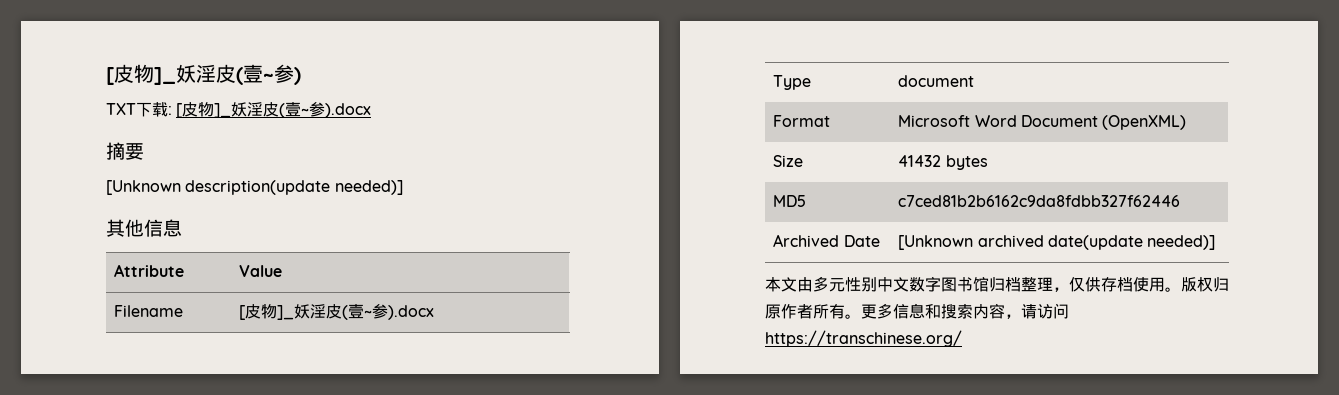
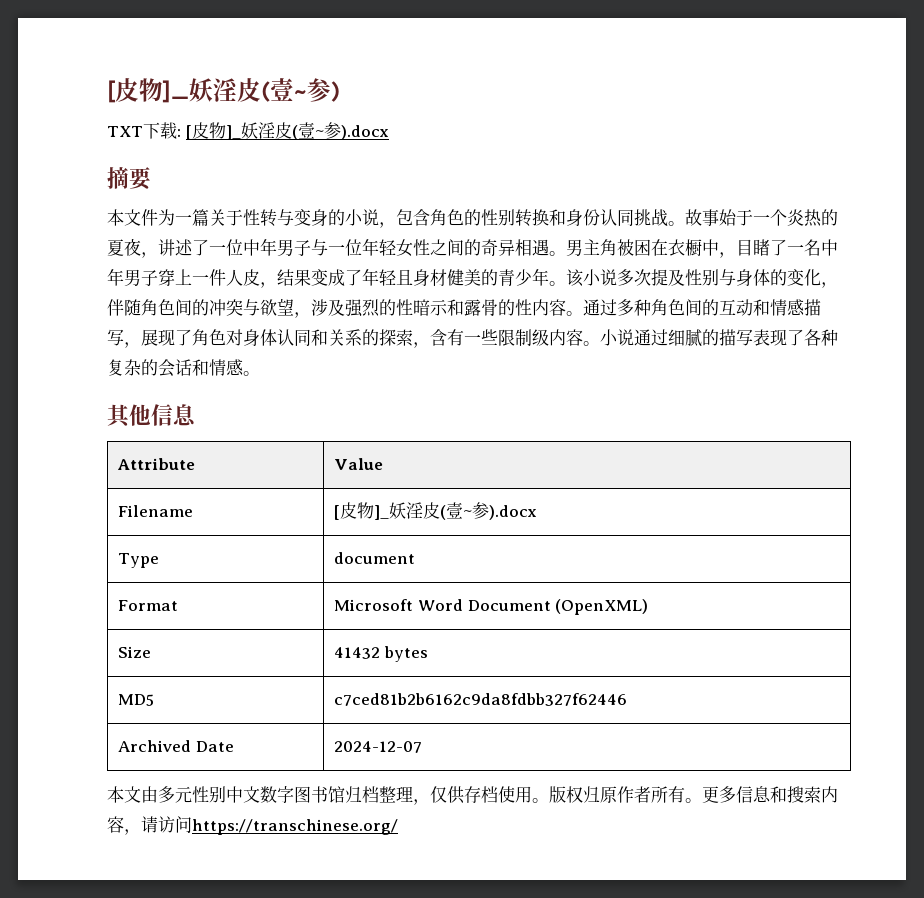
- [Unknown description(update needed)]
+ 本文件为一篇关于性转与变身的小说，包含角色的性别转换和身份认同挑战。故事始于一个炎热的夏夜，讲述了一位中年男子与一位年轻女性之间的奇异相遇。男主角被困在衣橱中，目睹了一名中年男子穿上一件人皮，结果变成了年轻且身材健美的青少年。该小说多次提及性别与身体的变化，伴随角色间的冲突与欲望，涉及强烈的性暗示和露骨的性内容。通过多种角色间的互动和情感描写，展现了角色对身体认同和关系的探索，含有一些限制级内容。小说通过细腻的描写表现了各种复杂的会话和情感。
- Archived Date | [Unknown archived date(update needed)]
+ Archived Date | 2024-12-07

